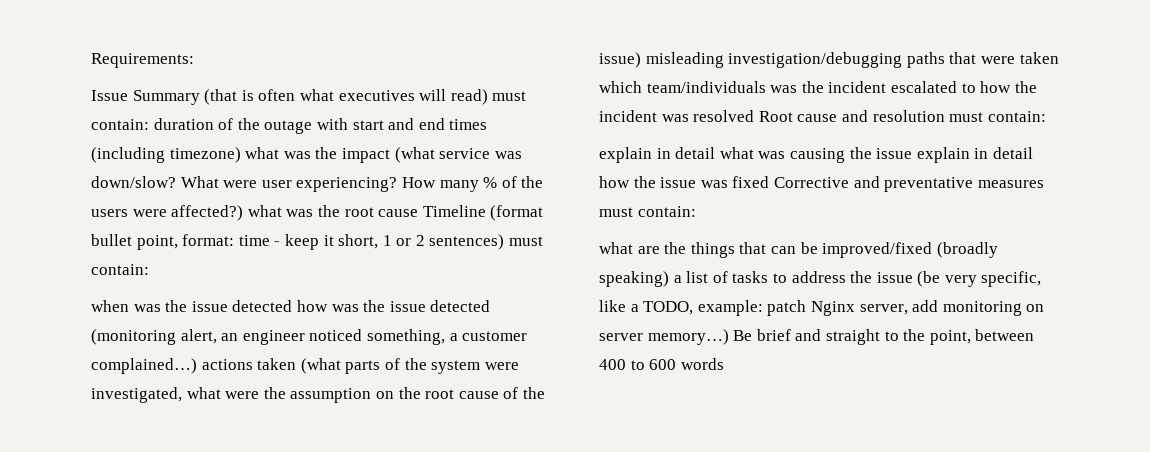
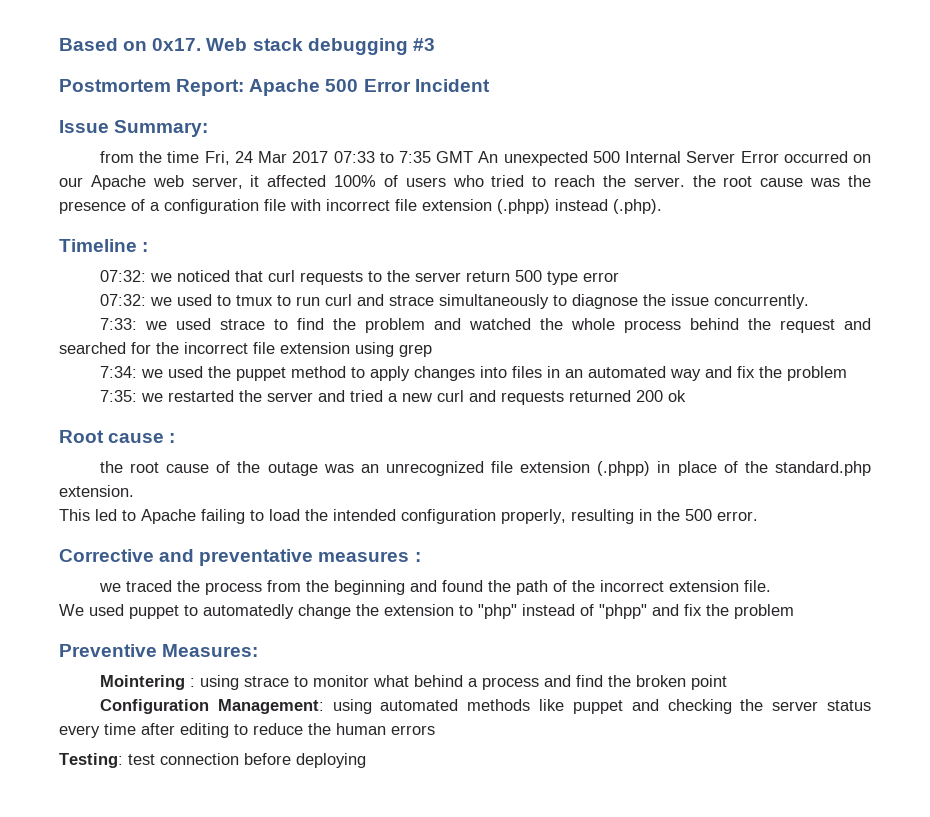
- Requirements:
- Issue Summary (that is often what executives will read) must contain: duration of the outage with start and end times (including timezone) what was the impact (what service was down/slow? What were user experiencing? How many % of the users were affected?) what was the root cause Timeline (format bullet point, format: time - keep it short, 1 or 2 sentences) must contain:
- when was the issue detected how was the issue detected (monitoring alert, an engineer noticed something, a customer complained…) actions taken (what parts of the system were investigated, what were the assumption on the root cause of the issue) misleading investigation/debugging paths that were taken which team/individuals was the incident escalated to how the incident was resolved Root cause and resolution must contain:
- explain in detail what was causing the issue explain in detail how the issue was fixed Corrective and preventative measures must contain:
- what are the things that can be improved/fixed (broadly speaking) a list of tasks to address the issue (be very specific, like a TODO, example: patch Nginx server, add monitoring on server memory…) Be brief and straight to the point, between 400 to 600 words
+ Based on 0x17. Web stack debugging #3
+ Postmortem Report: Apache 500 Error Incident
+ Issue Summary:
+ from the time Fri, 24 Mar 2017 07:33 to 7:35 GMT An unexpected 500 Internal Server Error occurred on our Apache web server, it affected 100% of users who tried to reach the server. the root cause was the presence of a configuration file with incorrect file extension (.phpp) instead (.php).
+ Timeline :
+ 07:32: we noticed that curl requests to the server return 500 type error
+ 07:32: we used to tmux to run curl and strace simultaneously to diagnose the issue concurrently.
+ 7:33: we used strace to find the problem and watched the whole process behind the request and searched for the incorrect file extension using grep
+ 7:34: we used the puppet method to apply changes into files in an automated way and fix the problem
+ 7:35: we restarted the server and tried a new curl and requests returned 200 ok
+ Root cause :
+ the root cause of the outage was an unrecognized file extension (.phpp) in place of the standard.php extension.
+ This led to Apache failing to load the intended configuration properly, resulting in the 500 error.
+ Corrective and preventative measures :
+ we traced the process from the beginning and found the path of the incorrect extension file.
+ We used puppet to automatedly change the extension to "php" instead of "phpp" and fix the problem
+ Preventive Measures:
+ Mointering : using strace to monitor what behind a process and find the broken point
+ Configuration Management: using automated methods like puppet and checking the server status every time after editing to reduce the human errors
+ Testing: test connection before deploying

